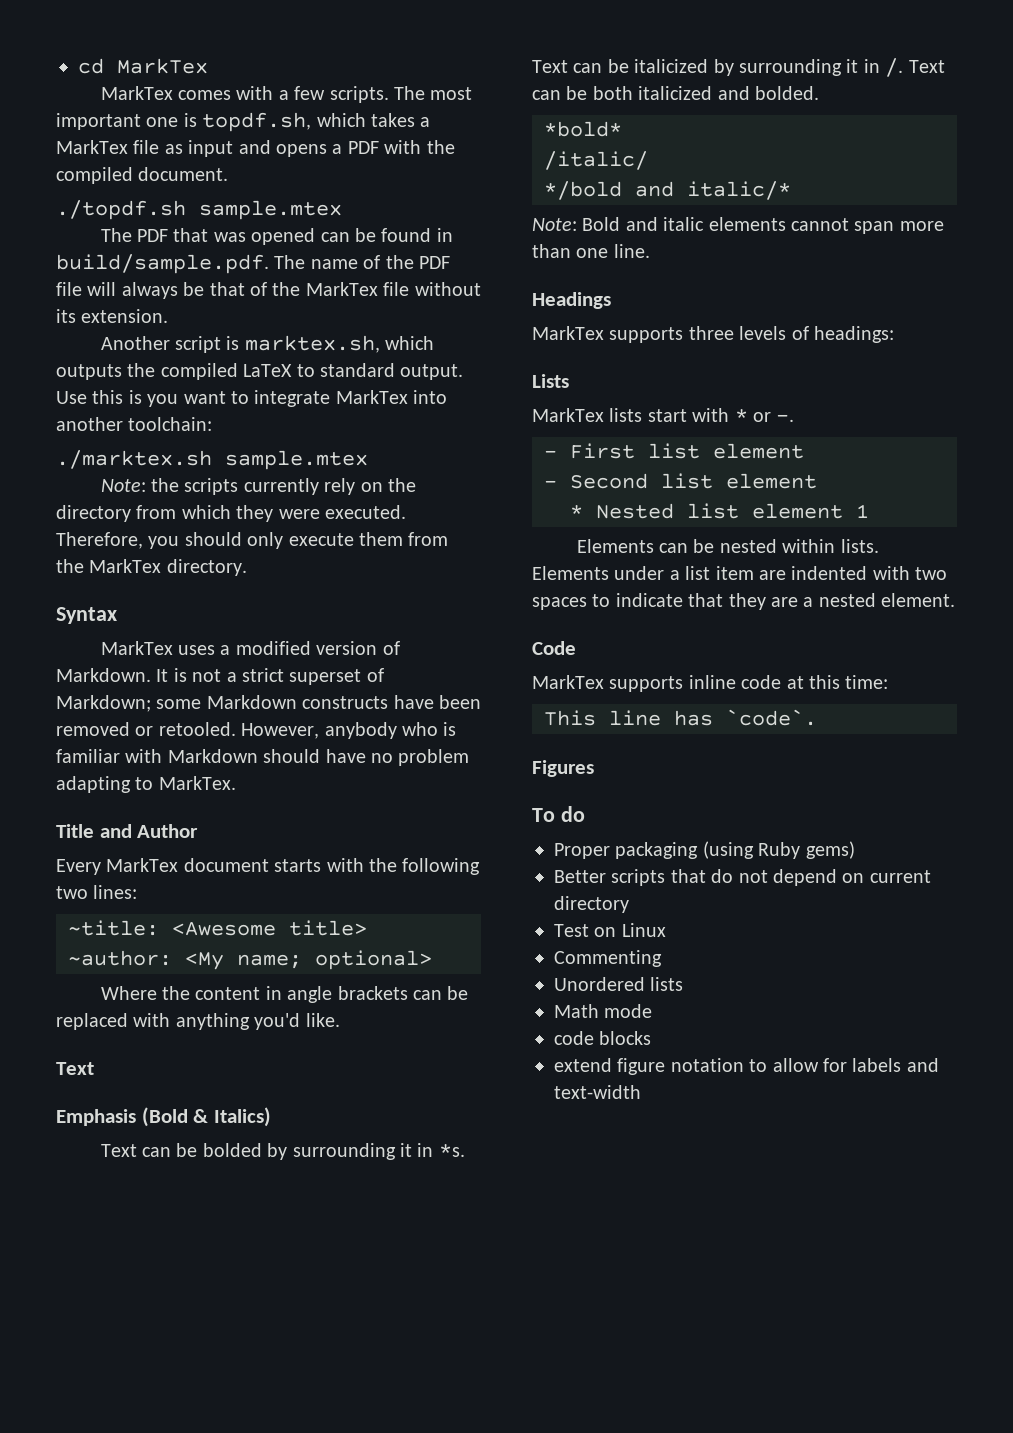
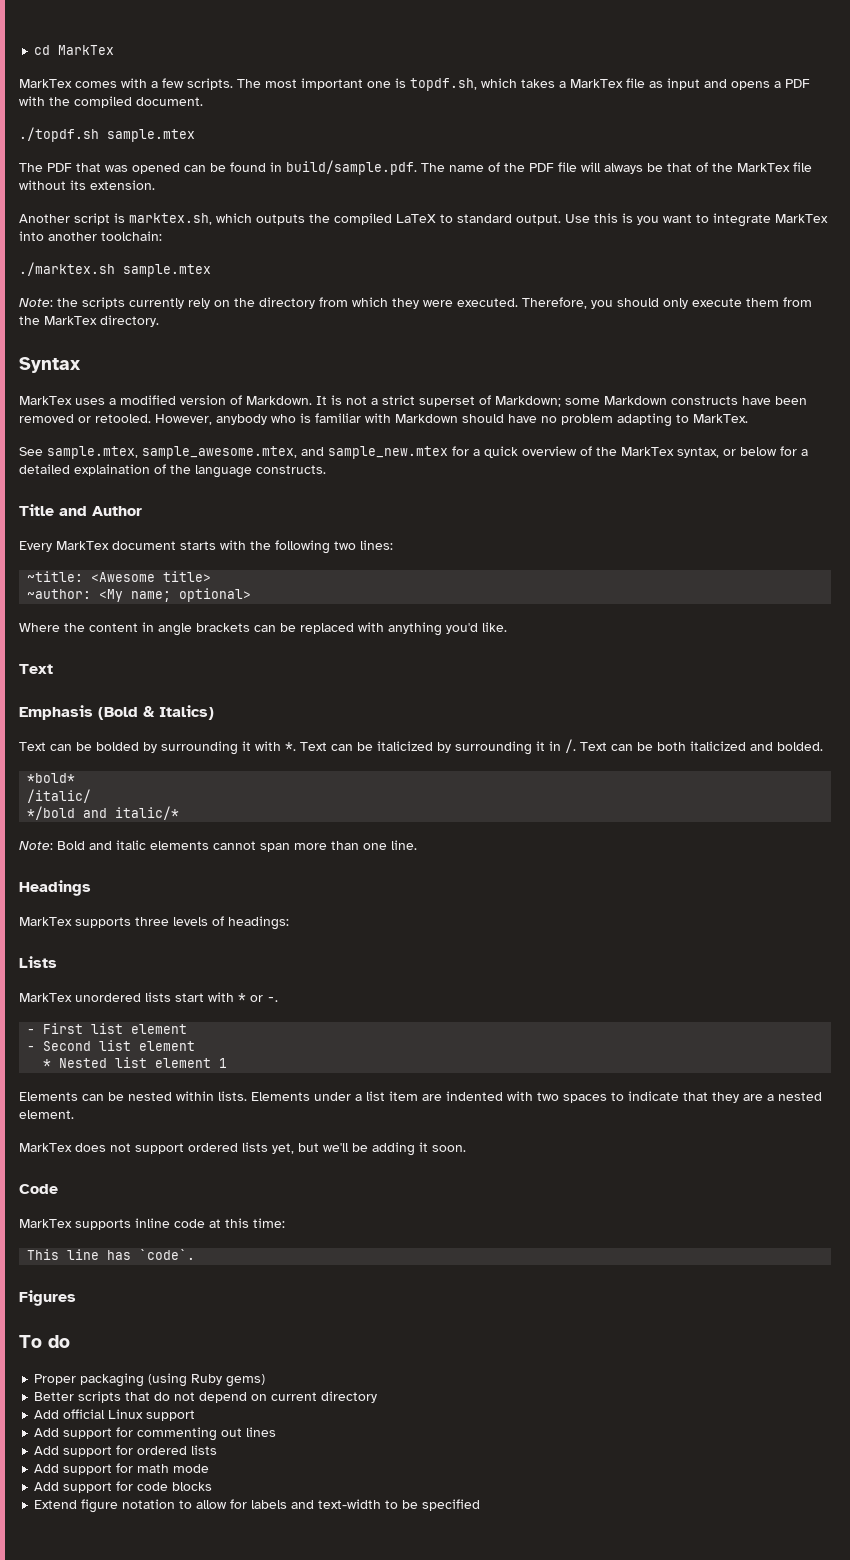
+ See sample.mtex, sample_awesome.mtex, and sample_new.mtex for a quick overview of the MarkTex syntax, or below for a detailed explaination of the language constructs.
- Text can be bolded by surrounding it in *s.
+ Text can be bolded by surrounding it with *.
- MarkTex lists start with * or -.
+ MarkTex unordered lists start with * or -.
+ MarkTex does not support ordered lists yet, but we'll be adding it soon.
- Test on Linux
- Commenting
- Unordered lists
- Math mode
- code blocks
+ Add official Linux support
+ Add support for commenting out lines
+ Add support for ordered lists
+ Add support for math mode
+ Add support for code blocks
- extend figure notation to allow for labels and text-width
+ Extend figure notation to allow for labels and text-width to be specified

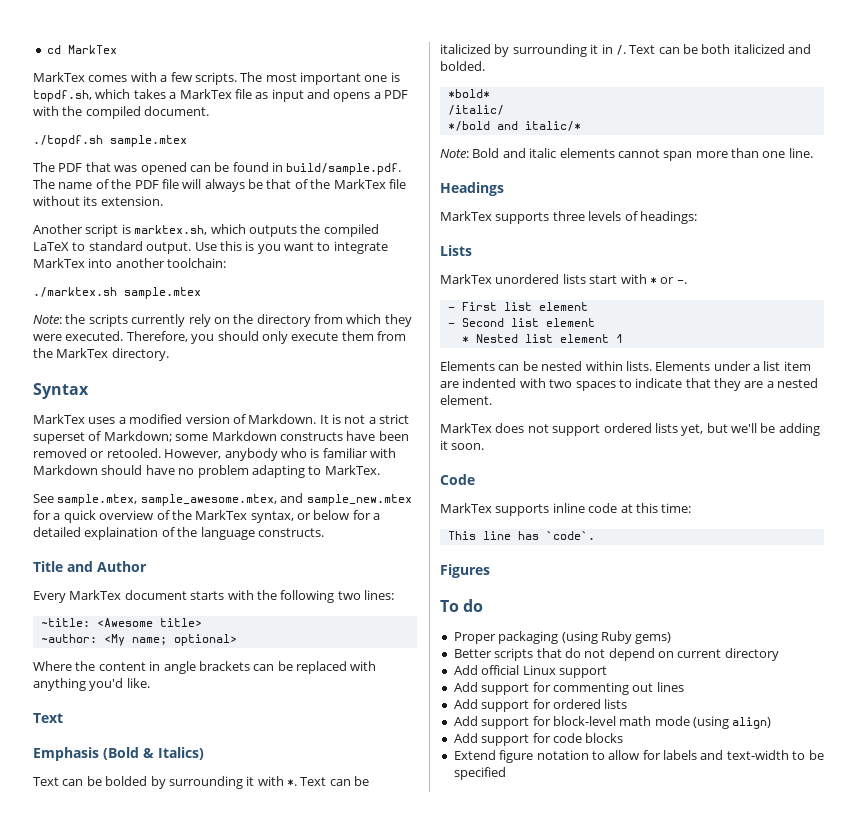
- Add support for math mode
+ Add support for block-level math mode (using align)

